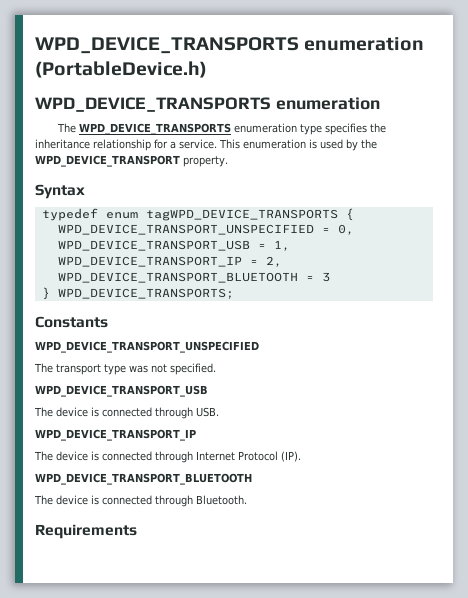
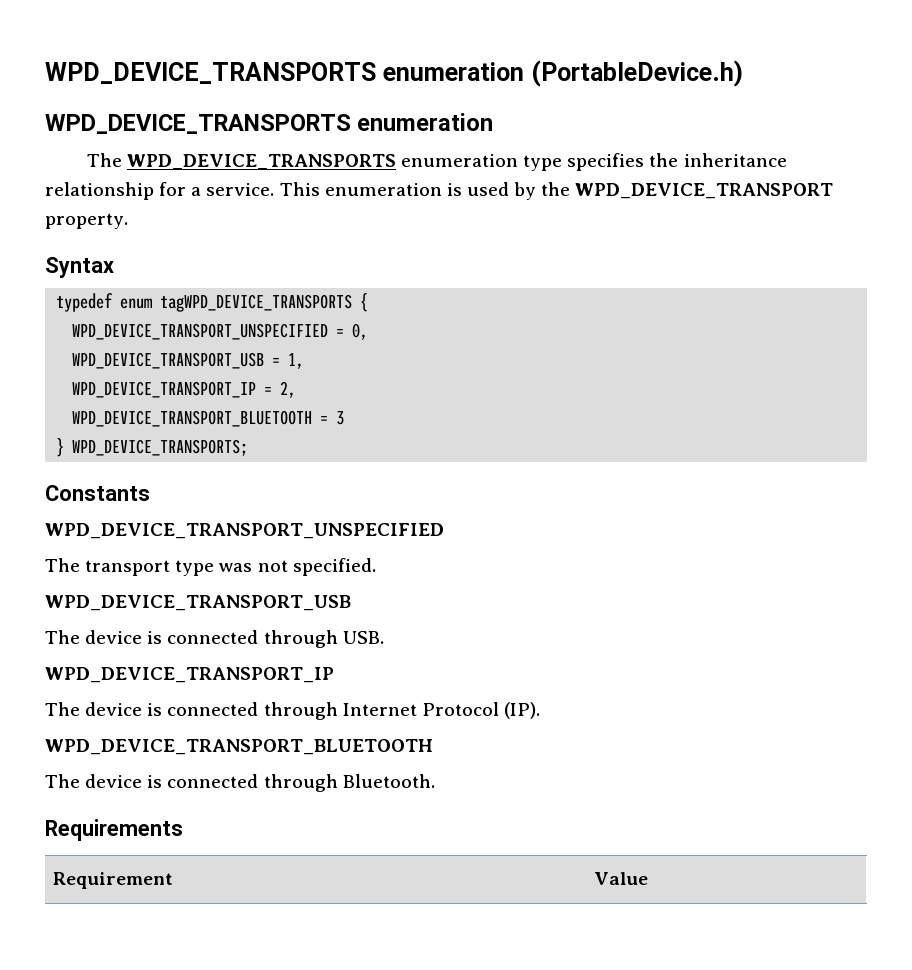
+ Requirement | Value

